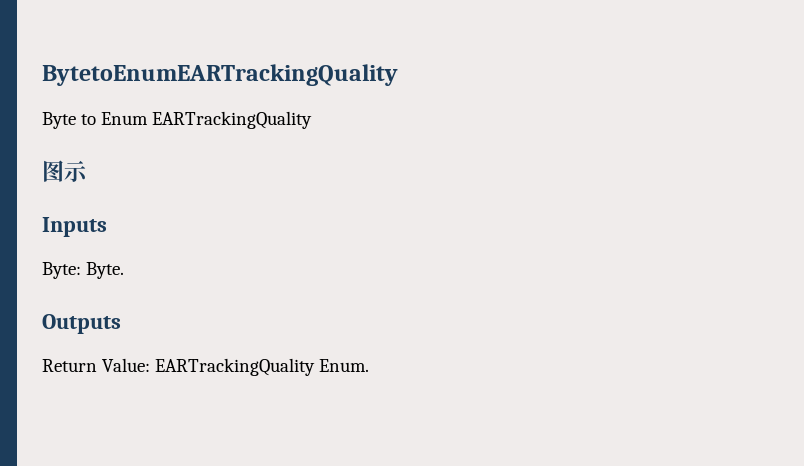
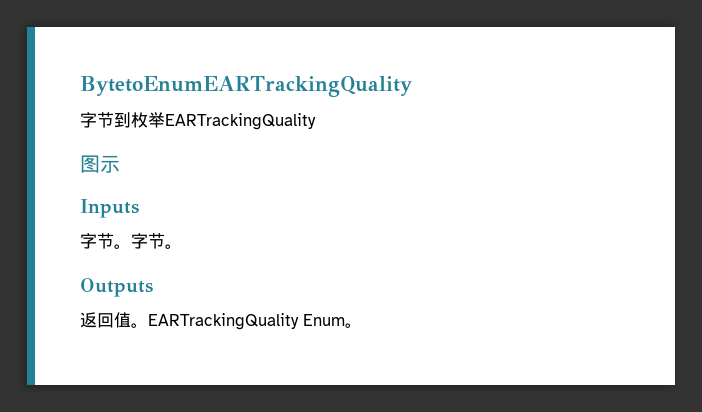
- Byte to Enum EARTrackingQuality
+ 字节到枚举EARTrackingQuality
- Byte: Byte.
+ 字节。字节。
  Outputs
- Return Value: EARTrackingQuality Enum.
+ 返回值。EARTrackingQuality Enum。

